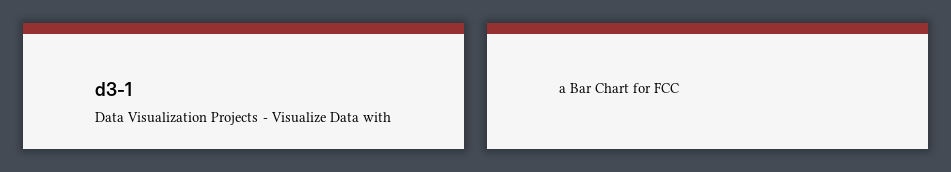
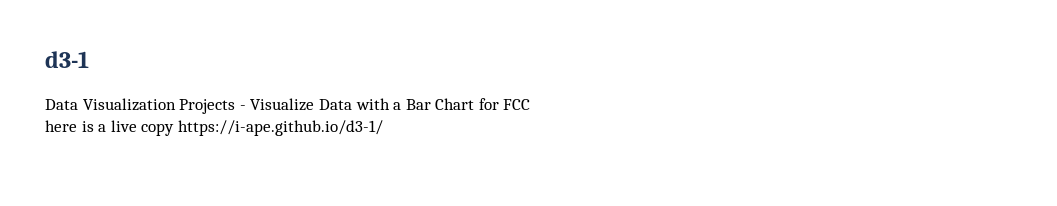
+ here is a live copy https://i-ape.github.io/d3-1/

